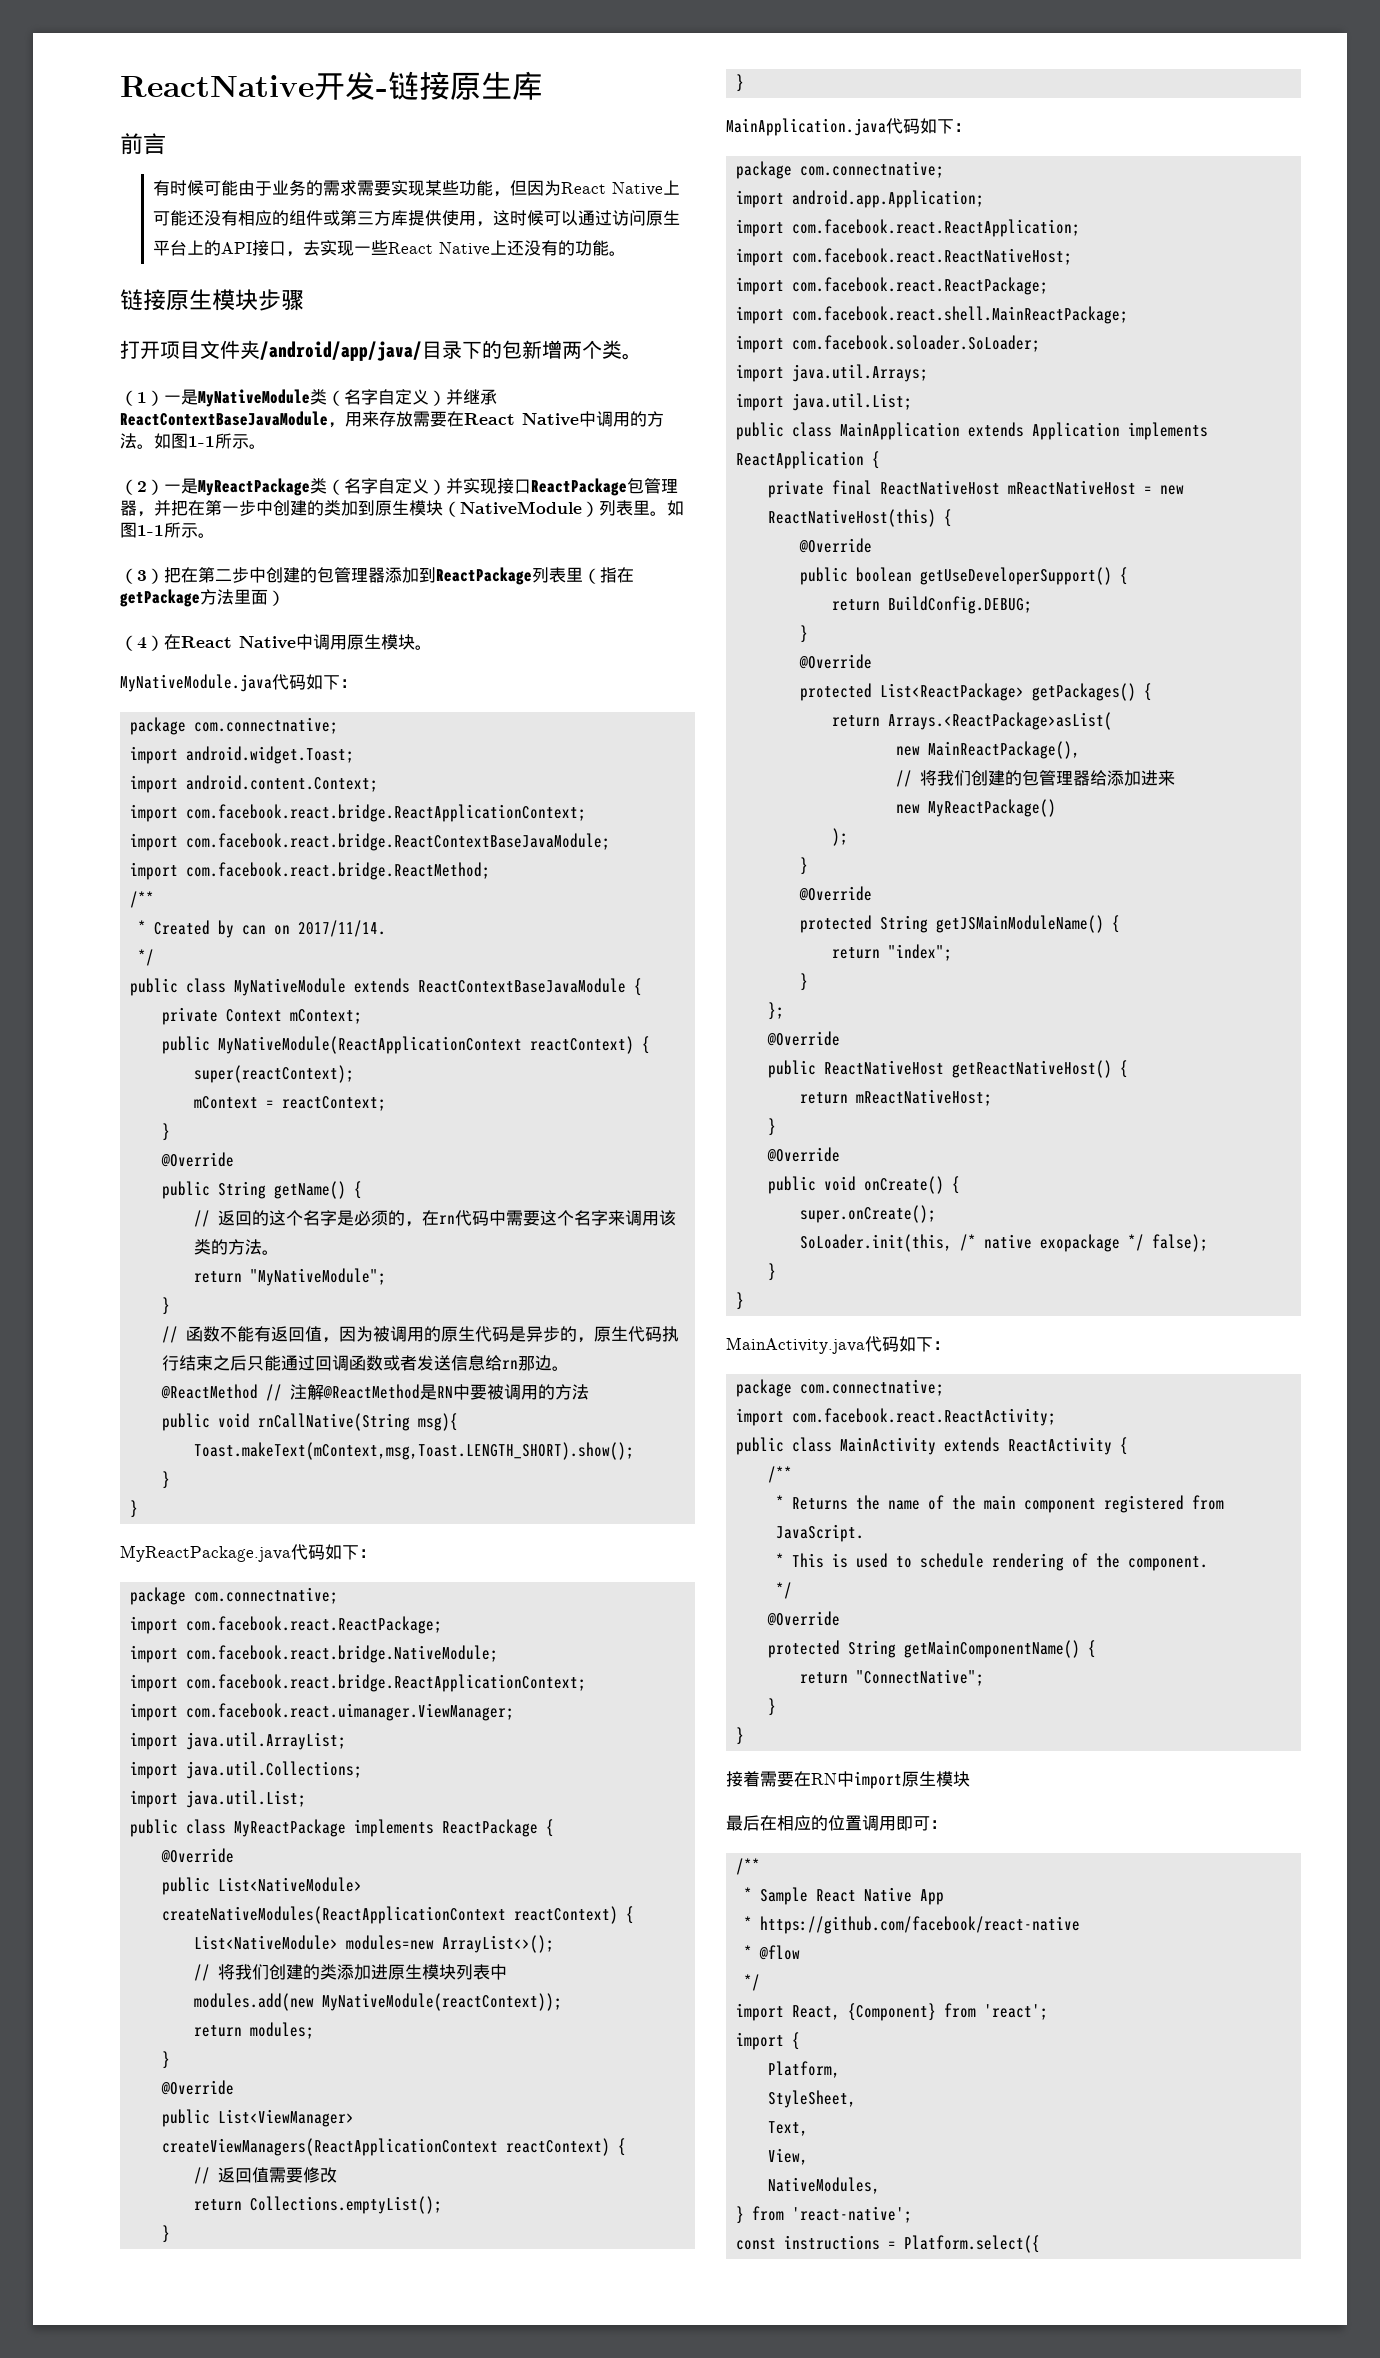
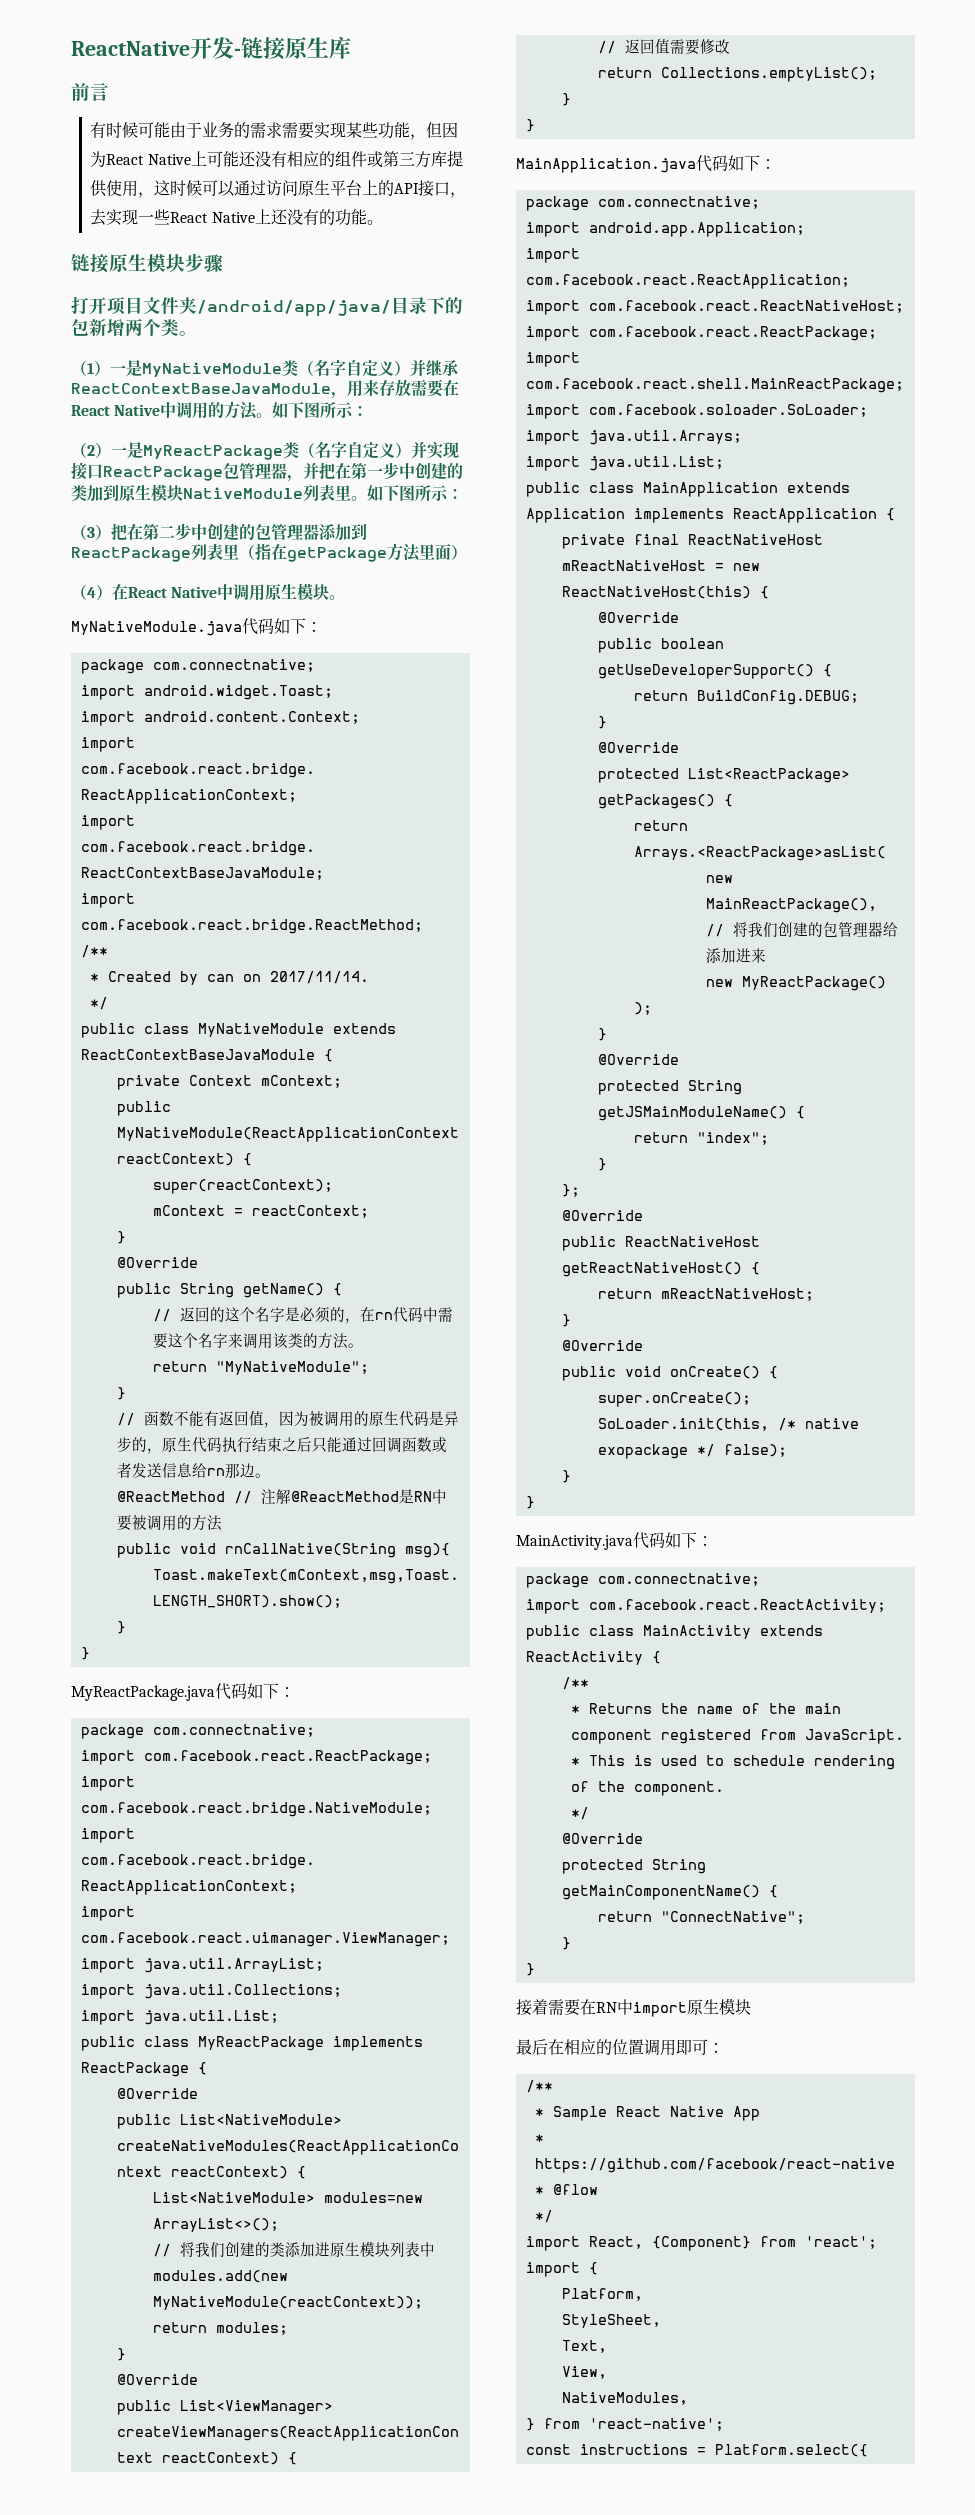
- （1）一是MyNativeModule类（名字自定义）并继承ReactContextBaseJavaModule，用来存放需要在React Native中调用的方法。如图1-1所示。
+ （1）一是MyNativeModule类（名字自定义）并继承ReactContextBaseJavaModule，用来存放需要在React Native中调用的方法。如下图所示：
- （2）一是MyReactPackage类（名字自定义）并实现接口ReactPackage包管理器，并把在第一步中创建的类加到原生模块（NativeModule）列表里。如图1-1所示。
+ （2）一是MyReactPackage类（名字自定义）并实现接口ReactPackage包管理器，并把在第一步中创建的类加到原生模块NativeModule列表里。如下图所示：

